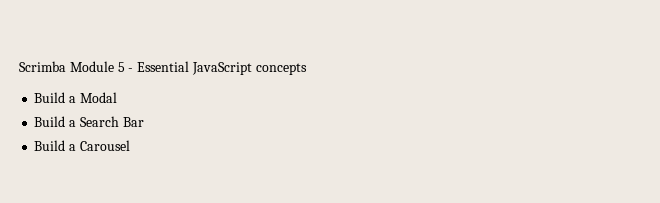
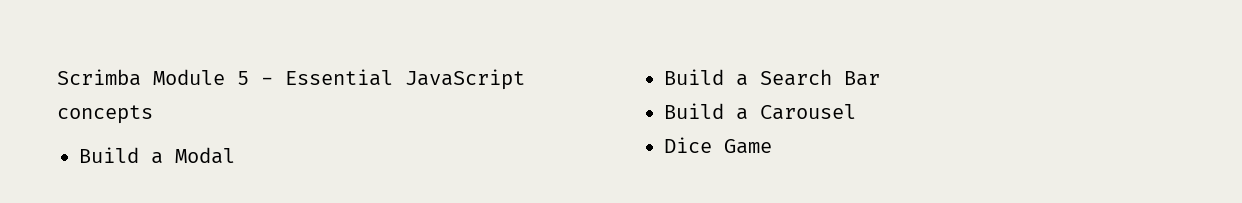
+ Dice Game

